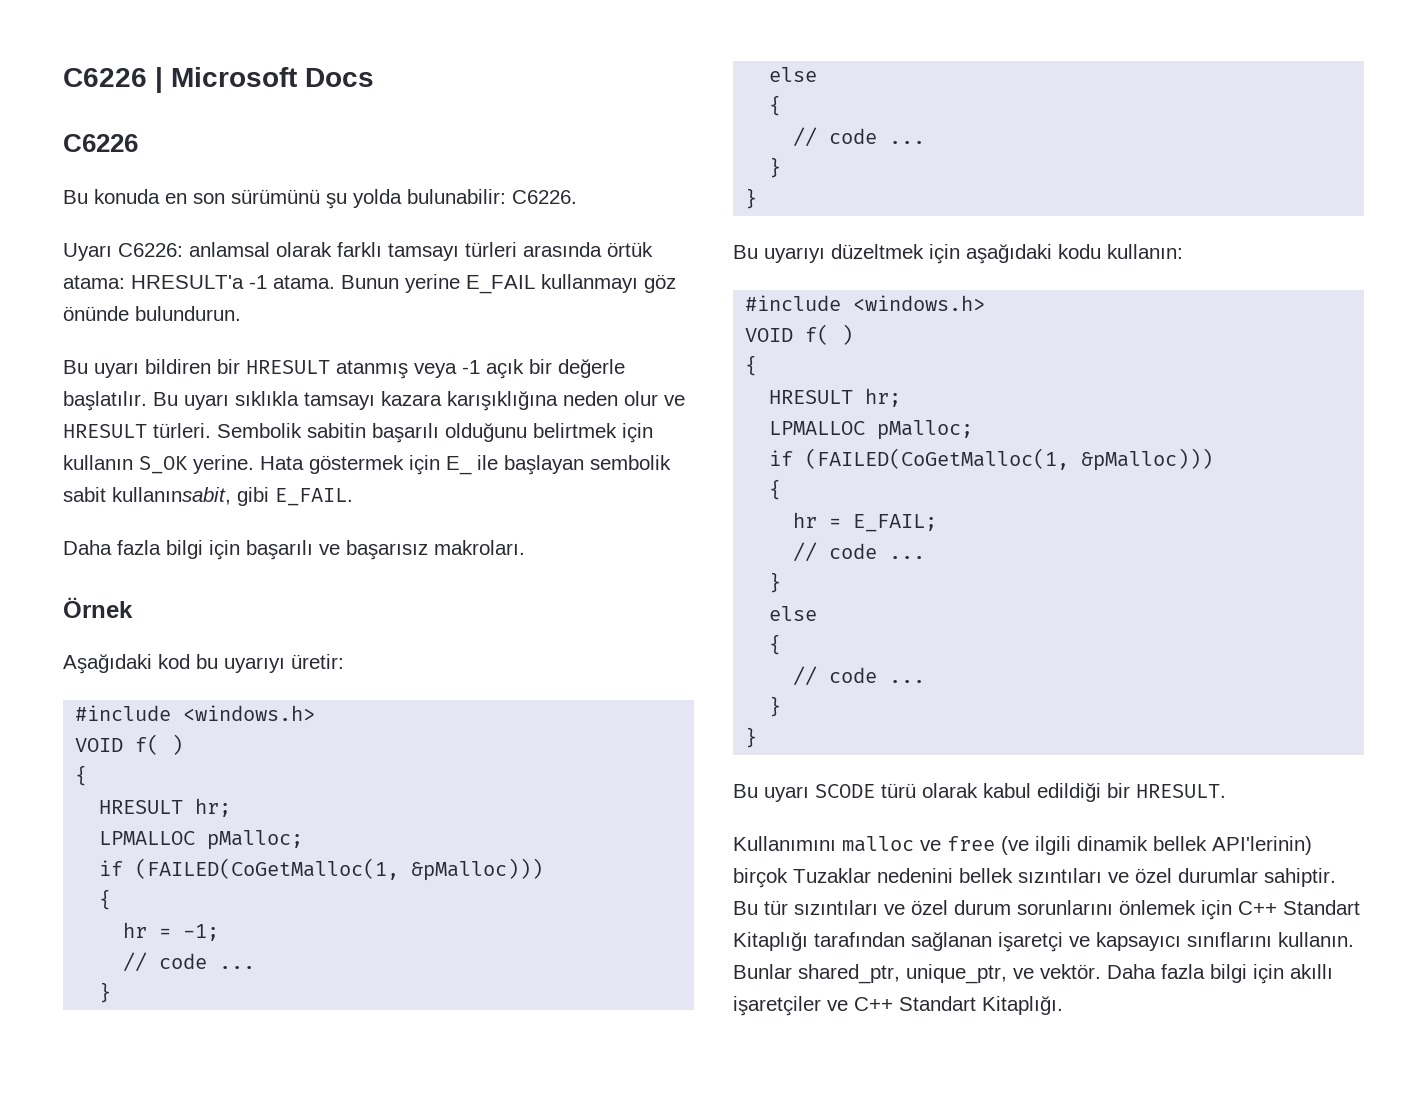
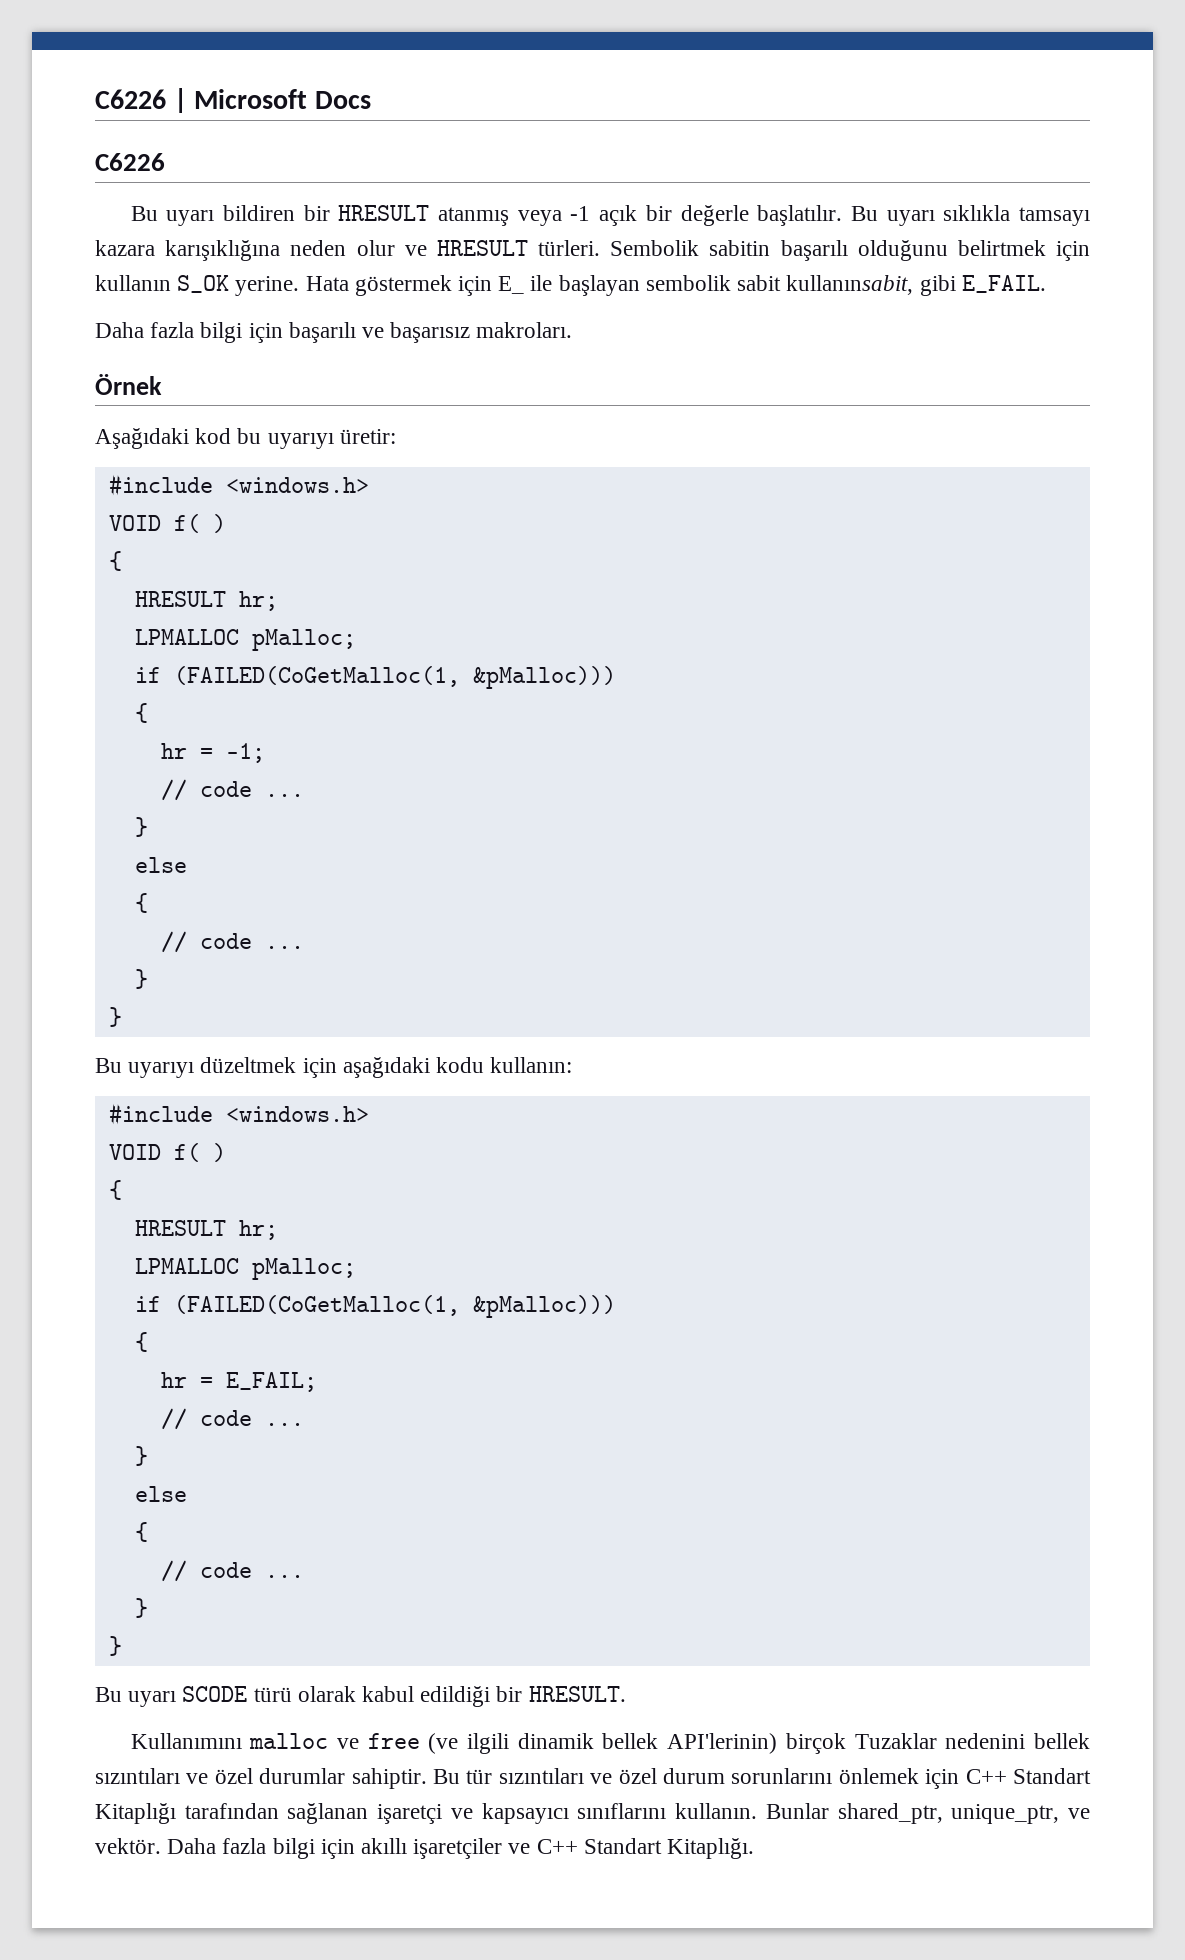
- Bu konuda en son sürümünü şu yolda bulunabilir: C6226.
- Uyarı C6226: anlamsal olarak farklı tamsayı türleri arasında örtük atama: HRESULT'a -1 atama. Bunun yerine E_FAIL kullanmayı göz önünde bulundurun.

